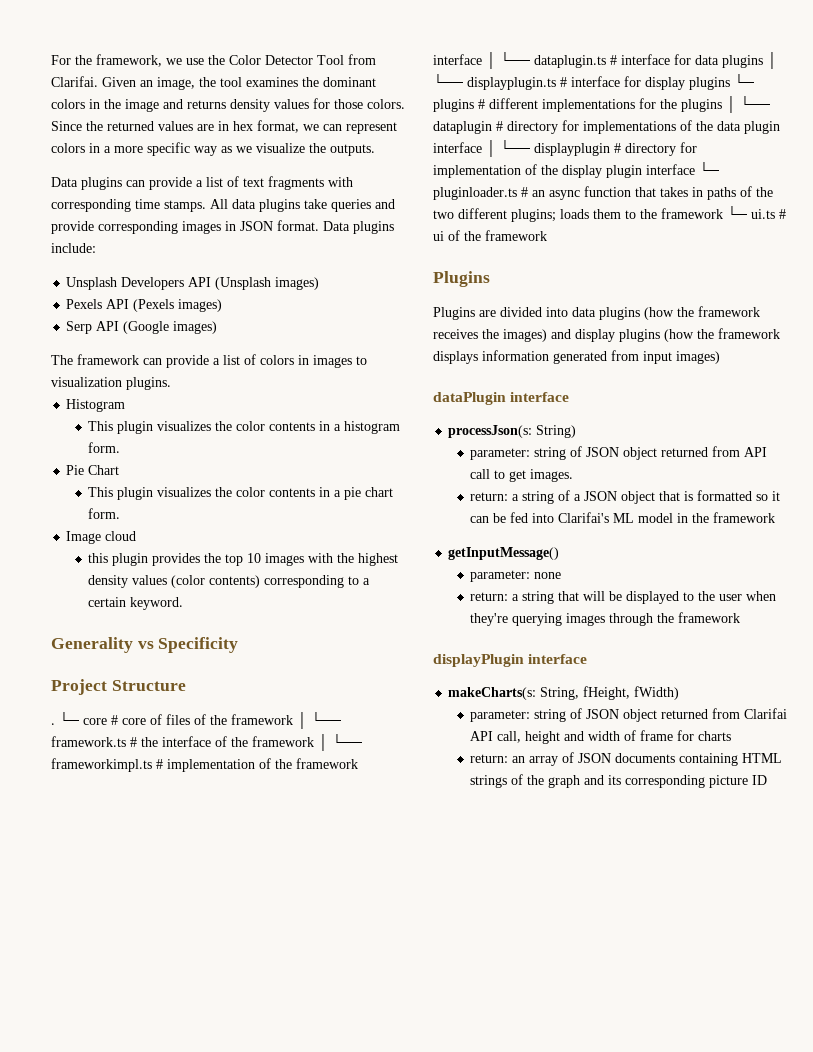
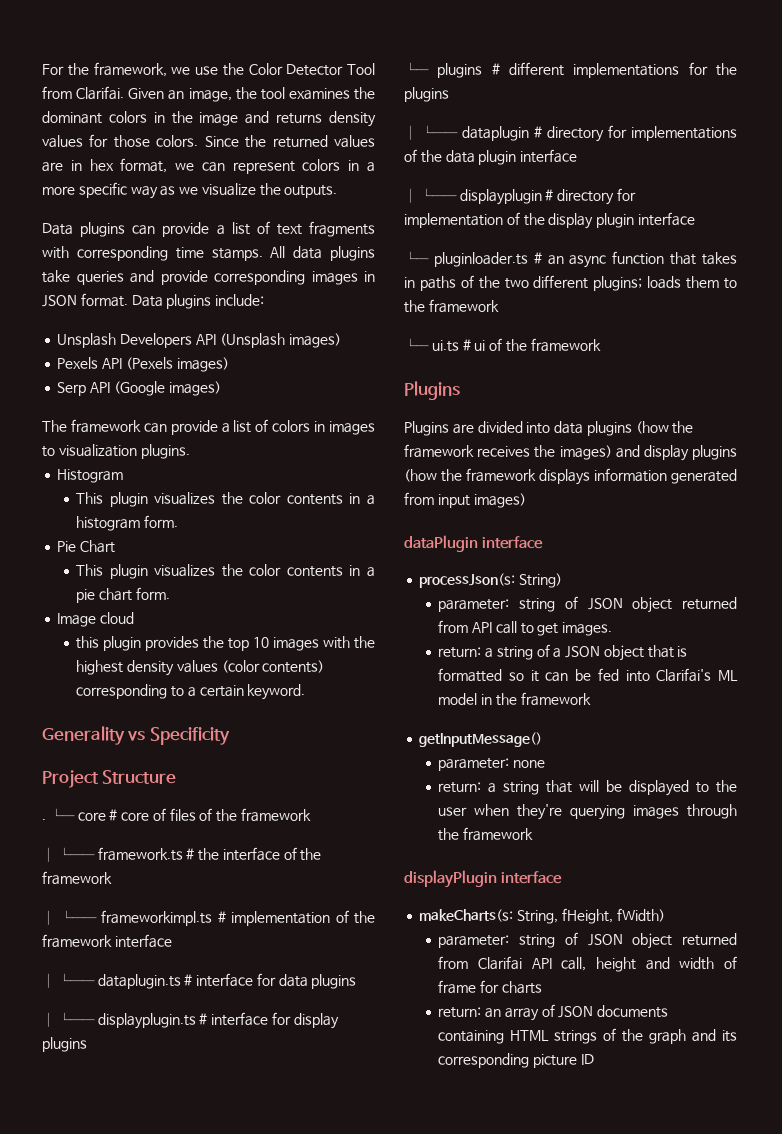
- └─ core # core of files of the framework │ └── framework.ts # the interface of the framework │ └── frameworkimpl.ts # implementation of the framework interface │ └── dataplugin.ts # interface for data plugins │ └── displayplugin.ts # interface for display plugins └─ plugins # different implementations for the plugins │ └── dataplugin # directory for implementations of the data plugin interface │ └── displayplugin # directory for implementation of the display plugin interface └─ pluginloader.ts # an async function that takes in paths of the two different plugins;
+ └─ core # core of files of the framework
+ │ └── framework.ts # the interface of the framework
+ │ └── frameworkimpl.ts # implementation of the framework interface
+ │ └── dataplugin.ts # interface for data plugins
+ │ └── displayplugin.ts # interface for display plugins
+ └─ plugins # different implementations for the plugins
+ │ └── dataplugin # directory for implementations of the data plugin interface
+ │ └── displayplugin # directory for implementation of the display plugin interface
+ └─ pluginloader.ts # an async function that takes in paths of the two different plugins;
- loads them to the framework └─ ui.ts # ui of the framework
+ loads them to the framework
+ └─ ui.ts # ui of the framework

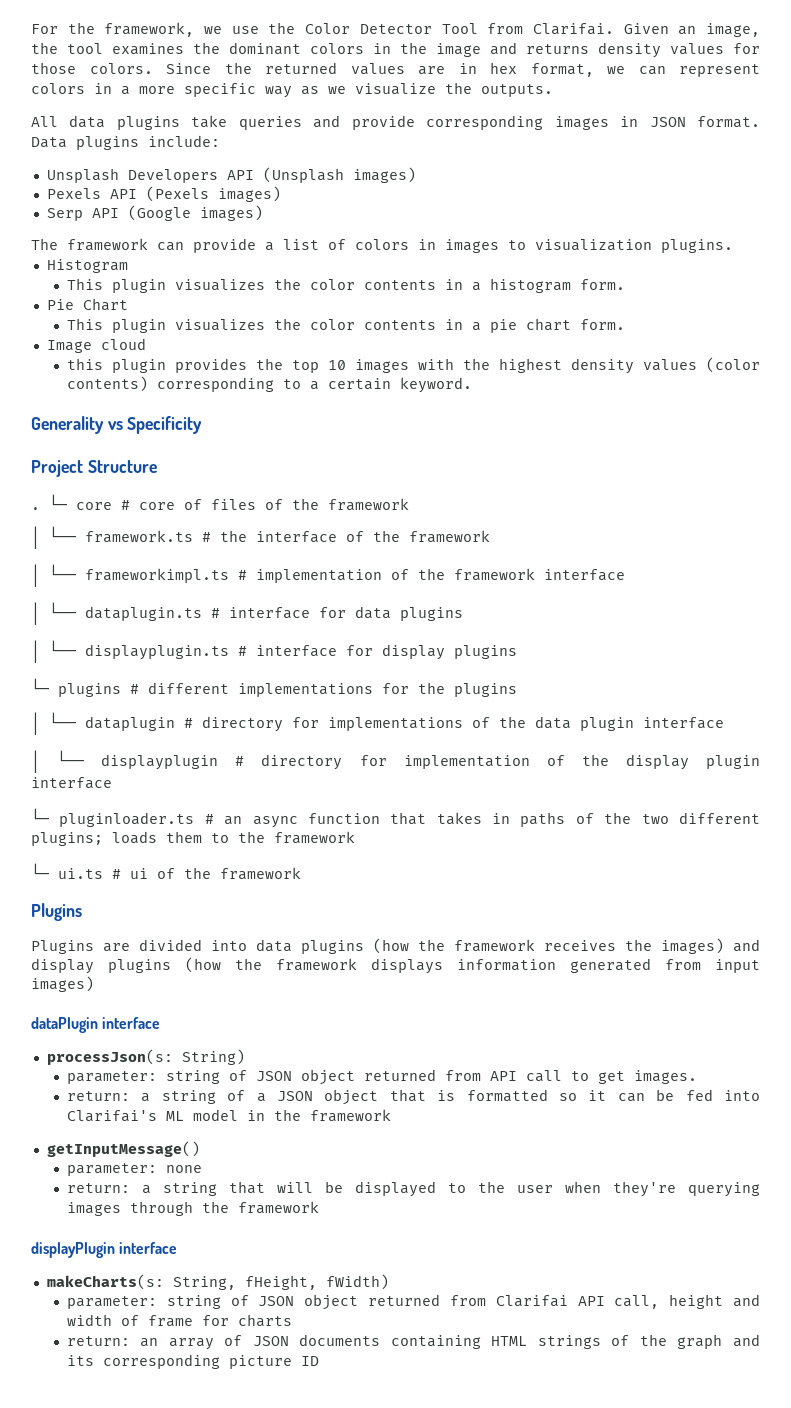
- Data plugins can provide a list of text fragments with corresponding time stamps.

